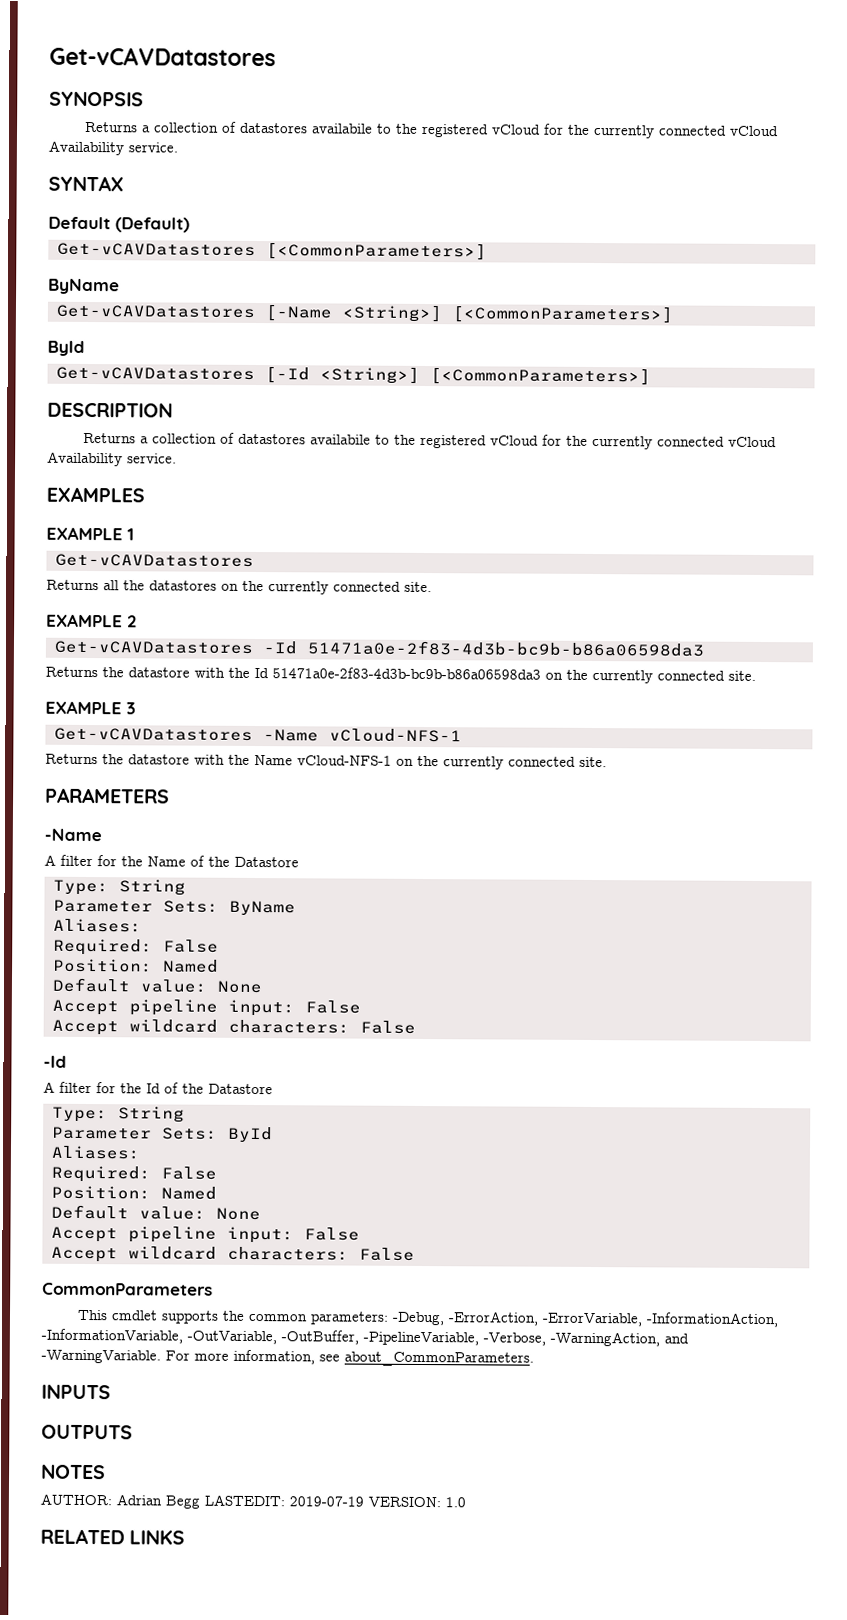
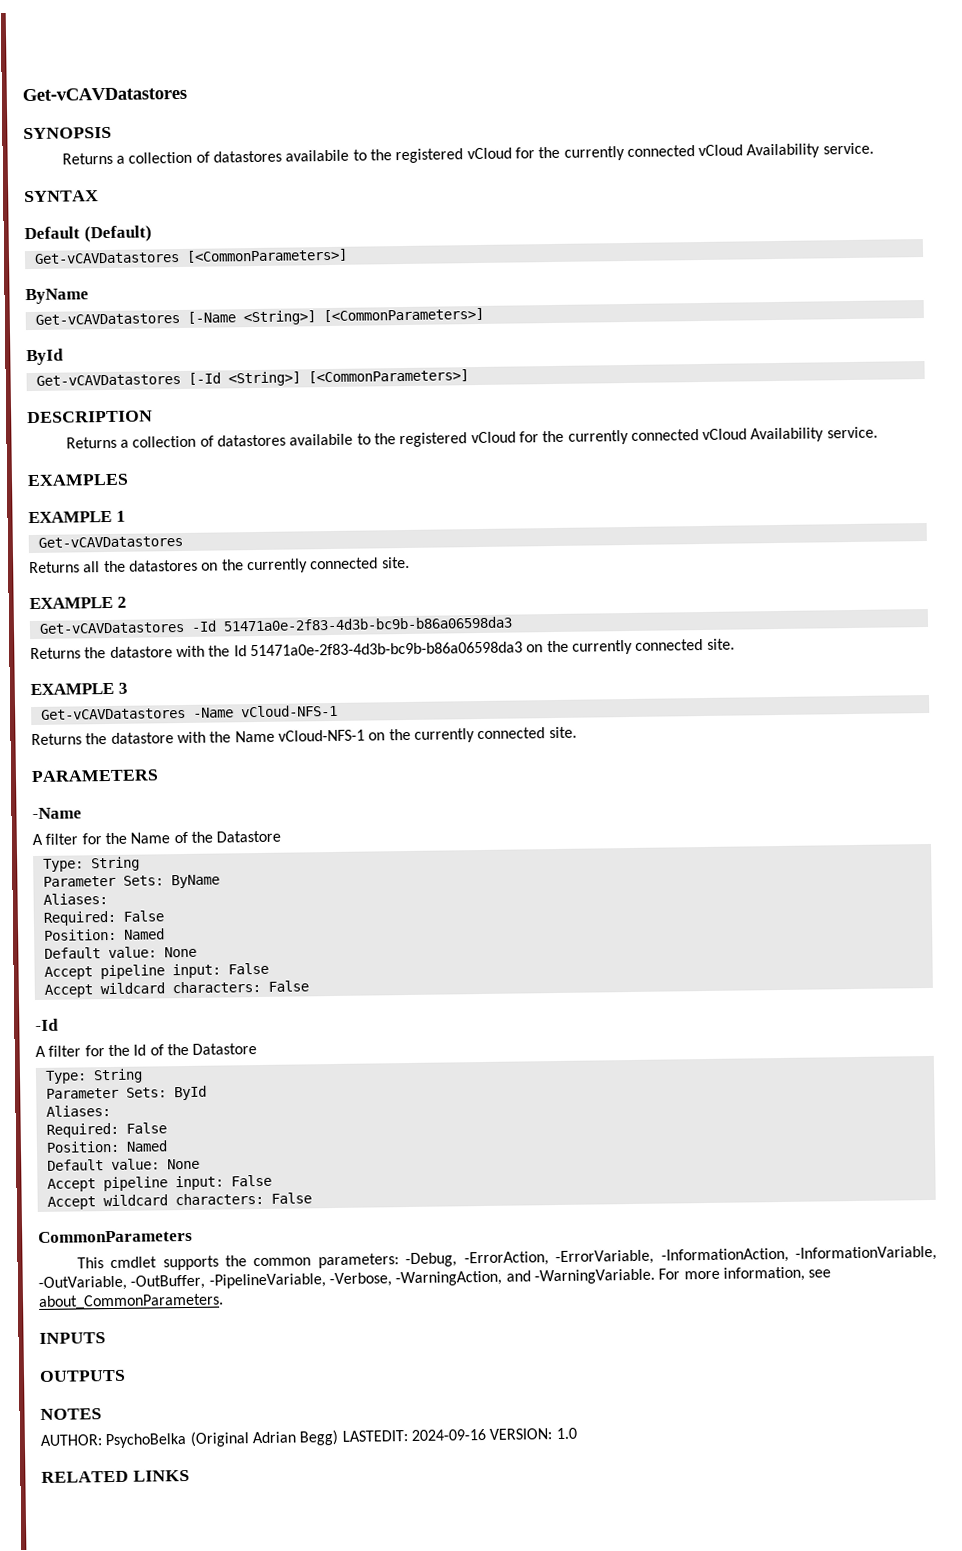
- AUTHOR: Adrian Begg LASTEDIT: 2019-07-19 VERSION: 1.0
+ AUTHOR: PsychoBelka (Original Adrian Begg) LASTEDIT: 2024-09-16 VERSION: 1.0

